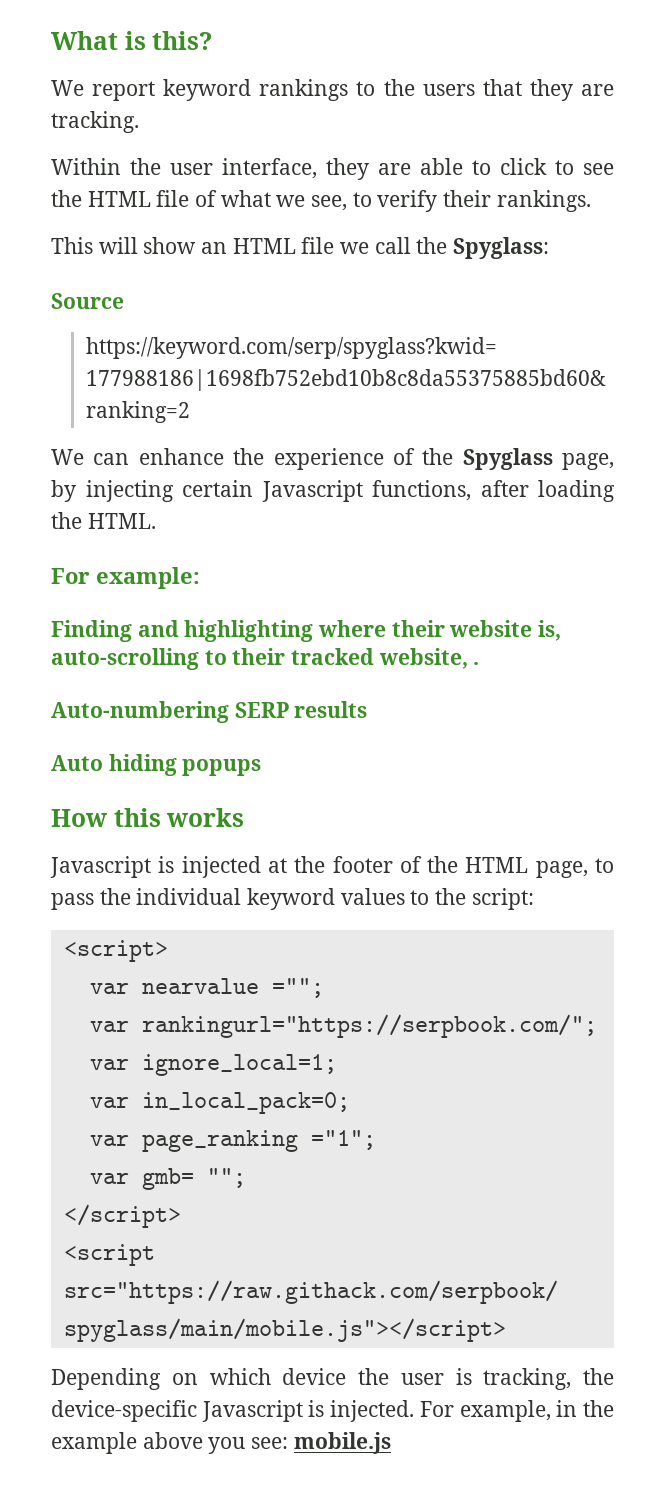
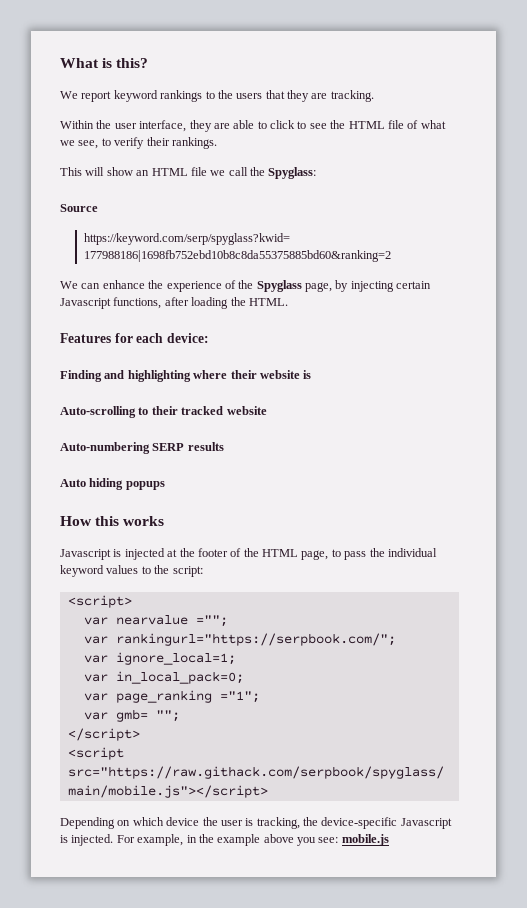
- For example:
+ Features for each device:
- Finding and highlighting where their website is, auto-scrolling to their tracked website, .
+ Finding and highlighting where their website is
+ Auto-scrolling to their tracked website

